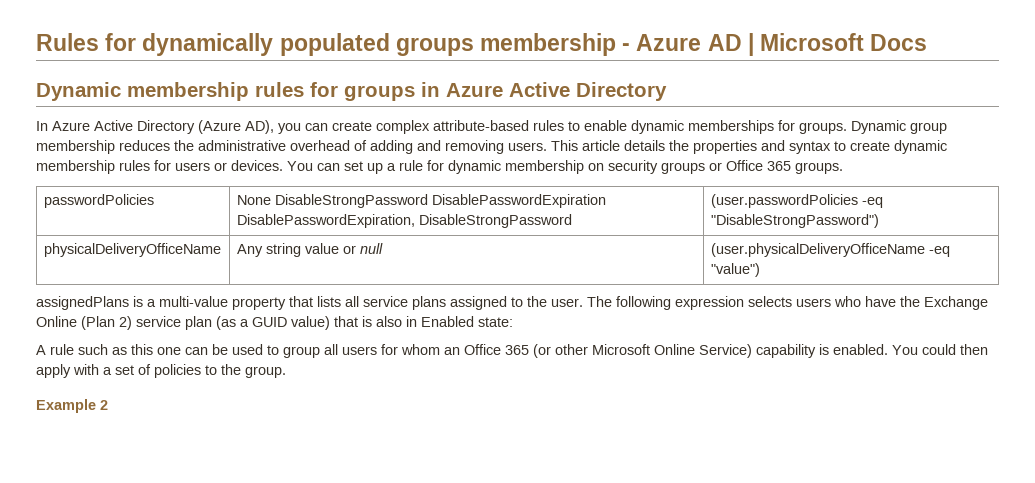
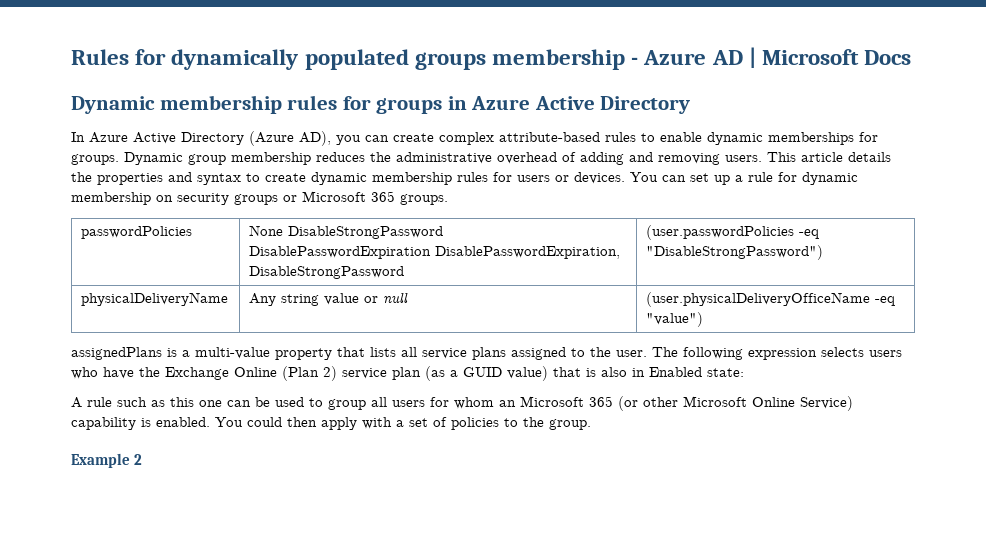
- You can set up a rule for dynamic membership on security groups or Office 365 groups.
+ You can set up a rule for dynamic membership on security groups or Microsoft 365 groups.
- physicalDeliveryOfficeName | Any string value or null | (user.physicalDeliveryOfficeName -eq "value")
+ physicalDeliveryName | Any string value or null | (user.physicalDeliveryOfficeName -eq "value")
- A rule such as this one can be used to group all users for whom an Office 365 (or other Microsoft Online Service) capability is enabled.
+ A rule such as this one can be used to group all users for whom an Microsoft 365 (or other Microsoft Online Service) capability is enabled.

